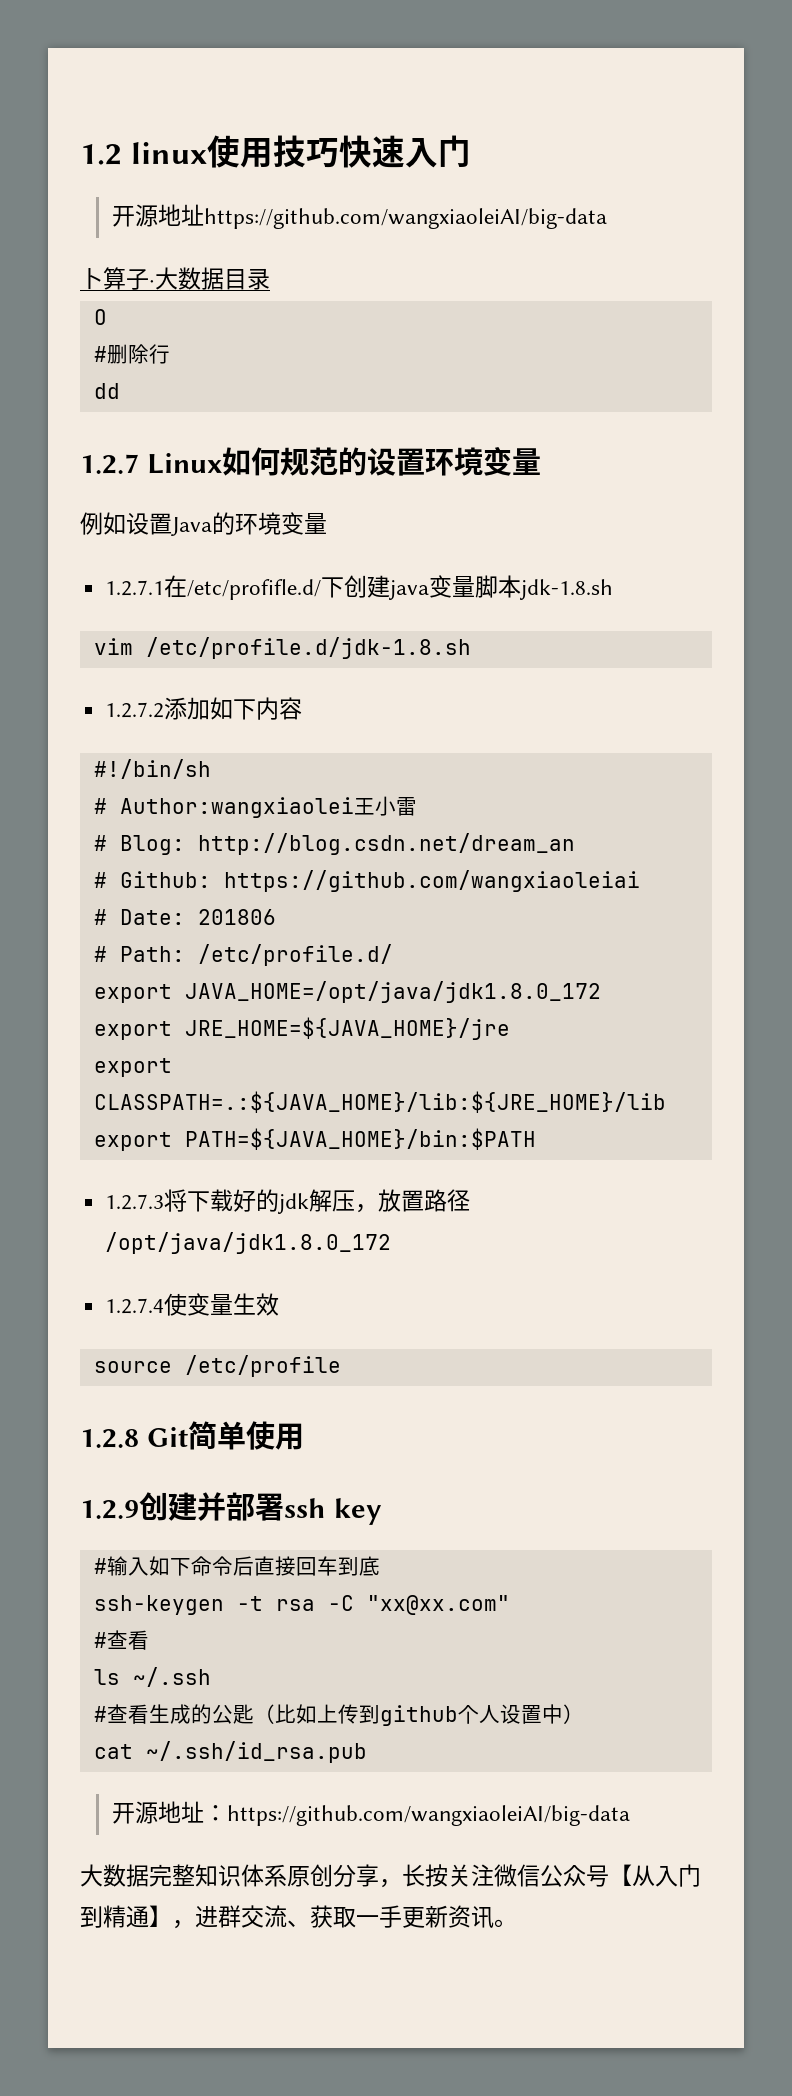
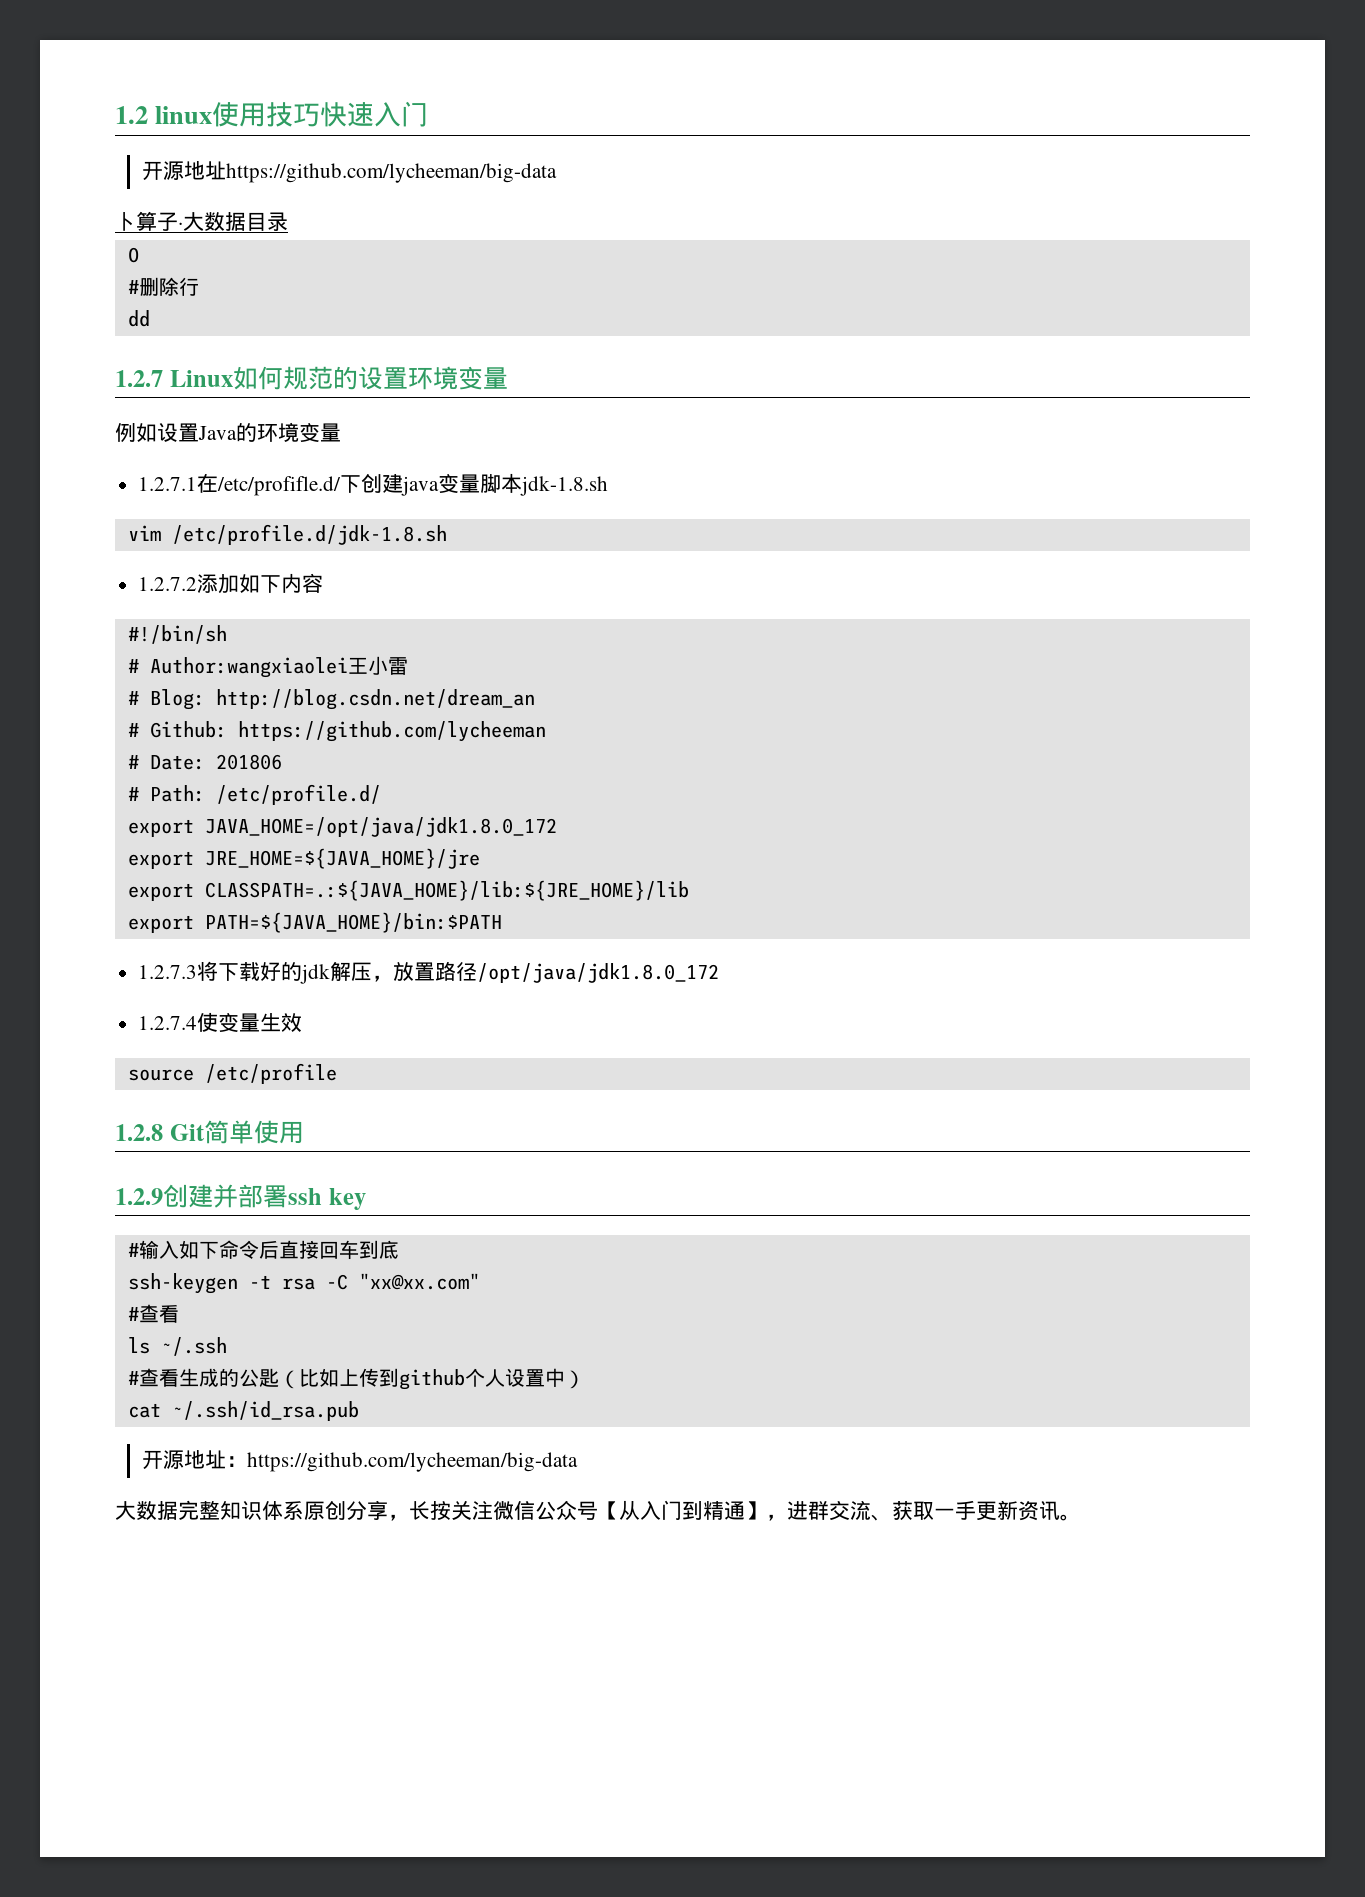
- 开源地址https://github.com/wangxiaoleiAI/big-data
+ 开源地址https://github.com/lycheeman/big-data
- # Github: https://github.com/wangxiaoleiai
+ # Github: https://github.com/lycheeman
- 开源地址：https://github.com/wangxiaoleiAI/big-data
+ 开源地址：https://github.com/lycheeman/big-data

